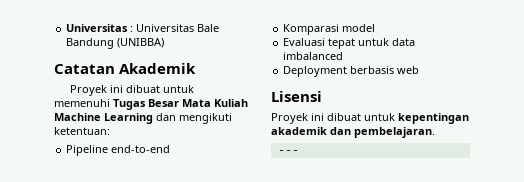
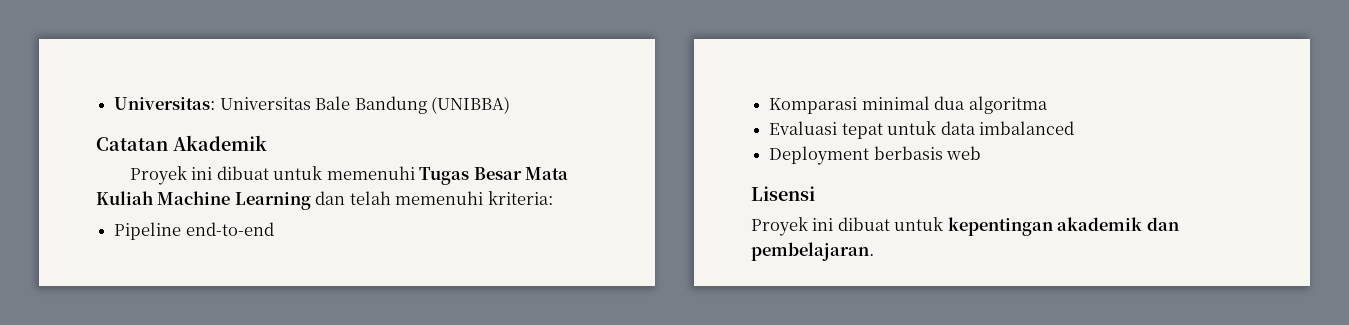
- Universitas : Universitas Bale Bandung (UNIBBA)
+ Universitas: Universitas Bale Bandung (UNIBBA)
- Proyek ini dibuat untuk memenuhi Tugas Besar Mata Kuliah Machine Learning dan mengikuti ketentuan:
+ Proyek ini dibuat untuk memenuhi Tugas Besar Mata Kuliah Machine Learning dan telah memenuhi kriteria:
- Komparasi model
+ Komparasi minimal dua algoritma
- ---

